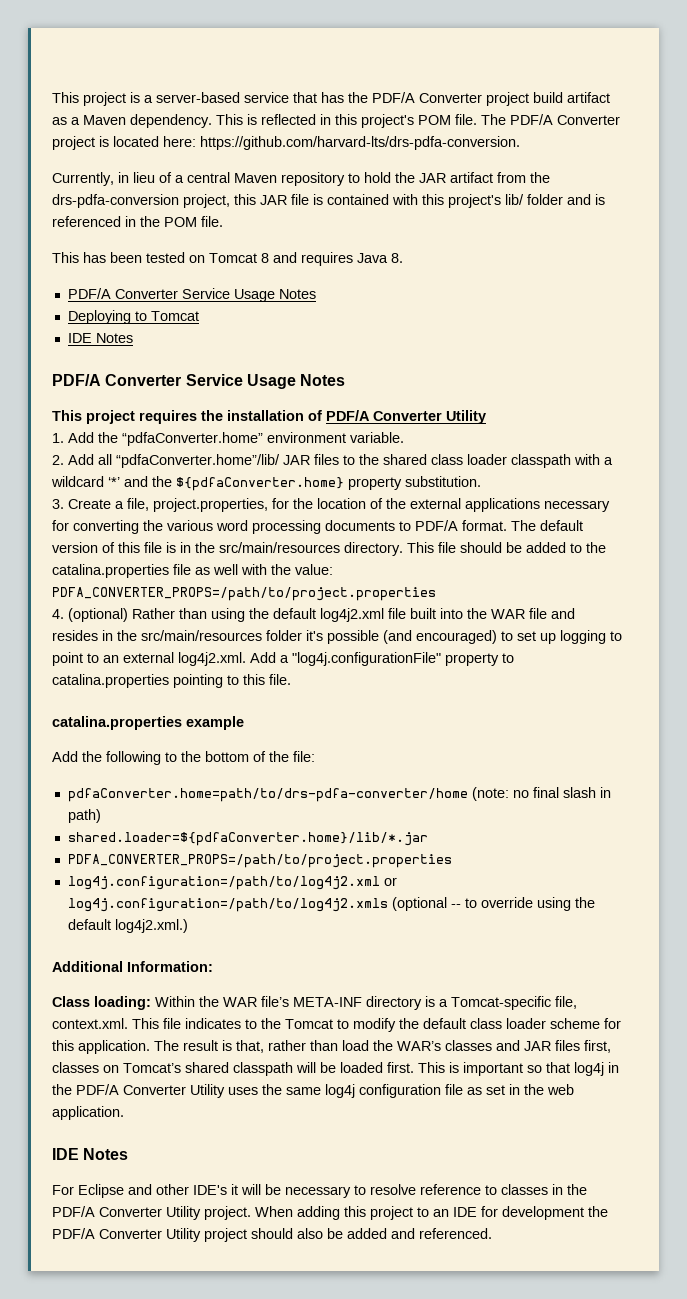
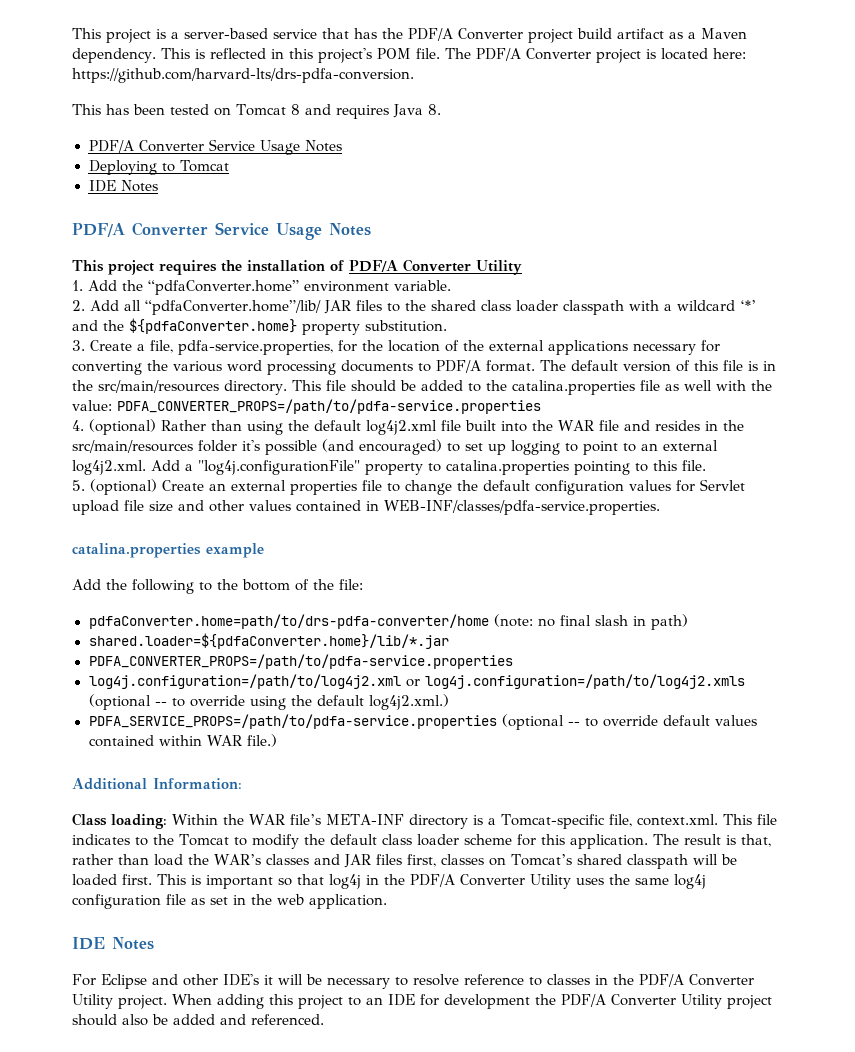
- Currently, in lieu of a central Maven repository to hold the JAR artifact from the drs-pdfa-conversion project, this JAR file is contained with this project's lib/ folder and is referenced in the POM file.
- 3. Create a file, project.properties, for the location of the external applications necessary for converting the various word processing documents to PDF/A format.
+ 3. Create a file, pdfa-service.properties, for the location of the external applications necessary for converting the various word processing documents to PDF/A format.
- This file should be added to the catalina.properties file as well with the value: PDFA_CONVERTER_PROPS=/path/to/project.properties
+ This file should be added to the catalina.properties file as well with the value: PDFA_CONVERTER_PROPS=/path/to/pdfa-service.properties
+ 5. (optional) Create an external properties file to change the default configuration values for Servlet upload file size and other values contained in WEB-INF/classes/pdfa-service.properties.
  shared.loader=${pdfaConverter.home}/lib/*.jar
- PDFA_CONVERTER_PROPS=/path/to/project.properties
+ PDFA_CONVERTER_PROPS=/path/to/pdfa-service.properties
+ PDFA_SERVICE_PROPS=/path/to/pdfa-service.properties (optional -- to override default values contained within WAR file.)

